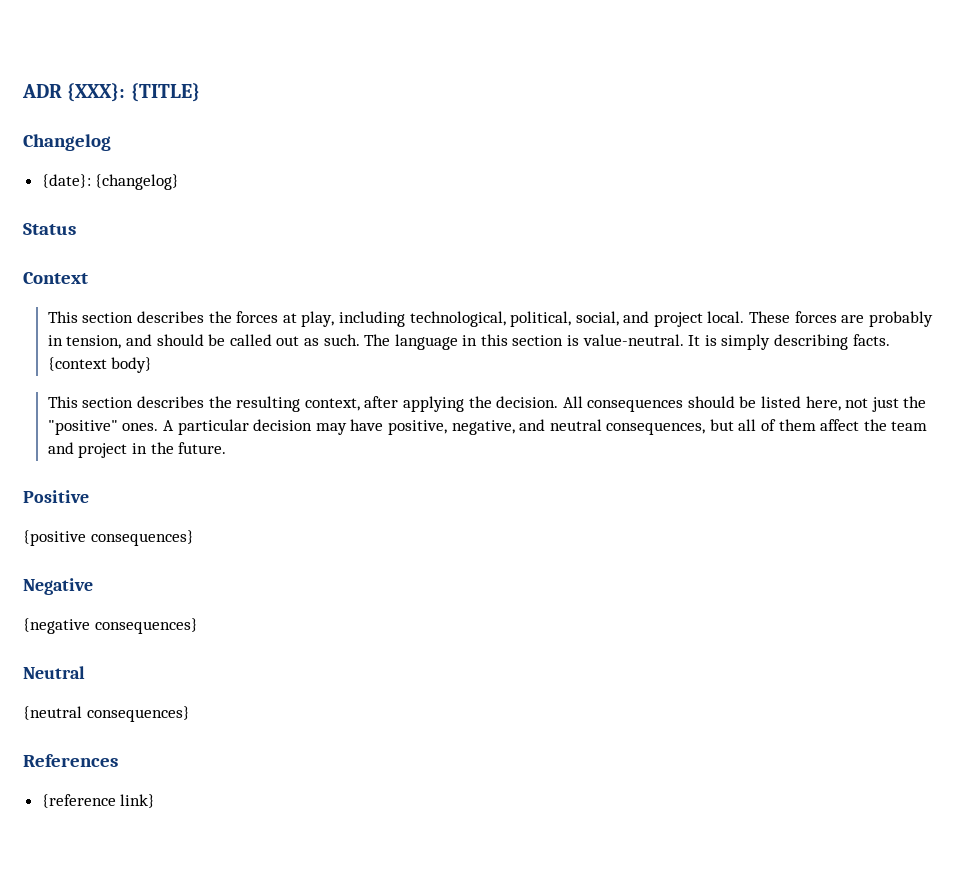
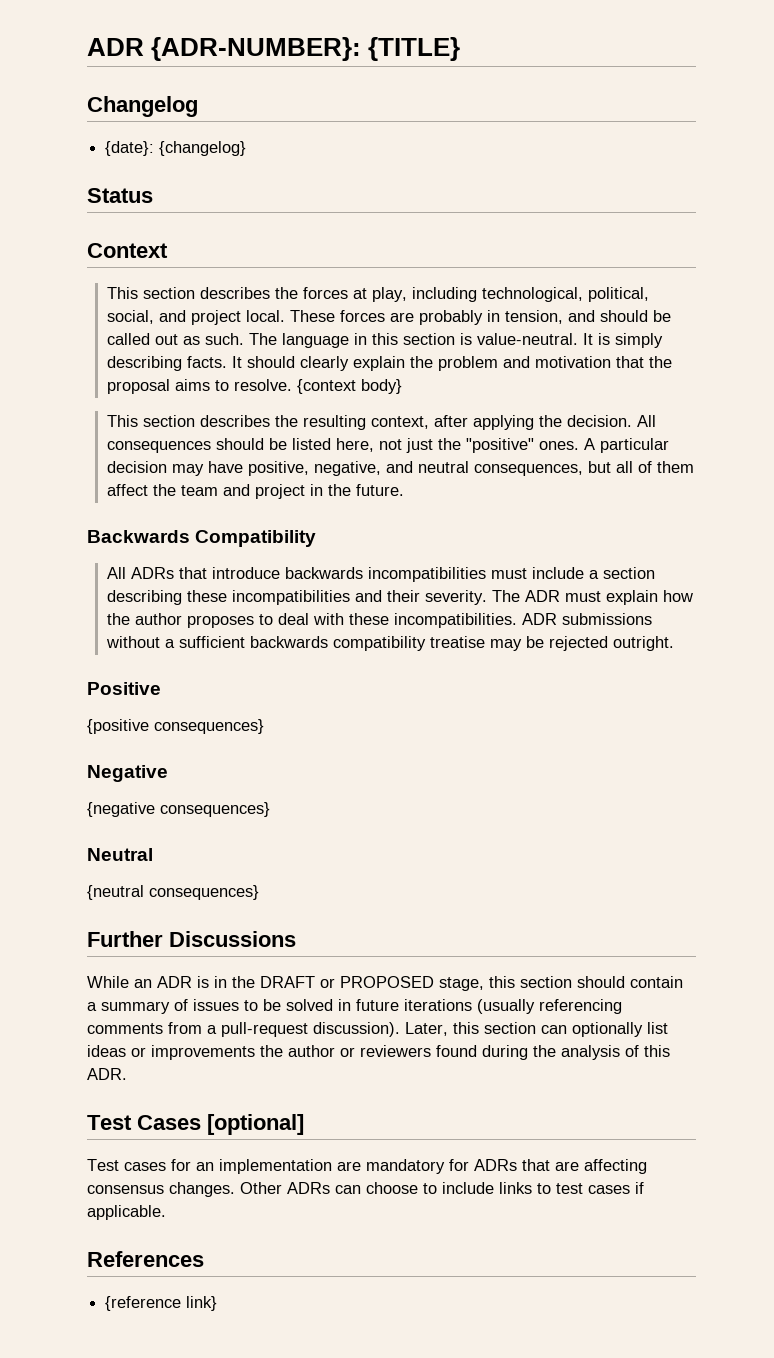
- ADR {XXX}: {TITLE}
+ ADR {ADR-NUMBER}: {TITLE}
+ It should clearly explain the problem and motivation that the proposal aims to resolve.
+ Backwards Compatibility
+ All ADRs that introduce backwards incompatibilities must include a section describing these incompatibilities and their severity. The ADR must explain how the author proposes to deal with these incompatibilities. ADR submissions without a sufficient backwards compatibility treatise may be rejected outright.
+ Further Discussions
+ While an ADR is in the DRAFT or PROPOSED stage, this section should contain a summary of issues to be solved in future iterations (usually referencing comments from a pull-request discussion). Later, this section can optionally list ideas or improvements the author or reviewers found during the analysis of this ADR.
+ Test Cases [optional]
+ Test cases for an implementation are mandatory for ADRs that are affecting consensus changes. Other ADRs can choose to include links to test cases if applicable.

